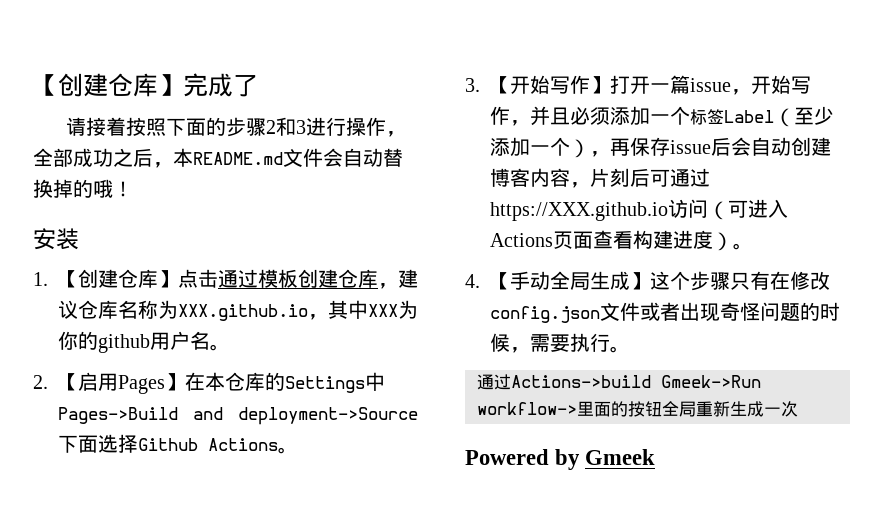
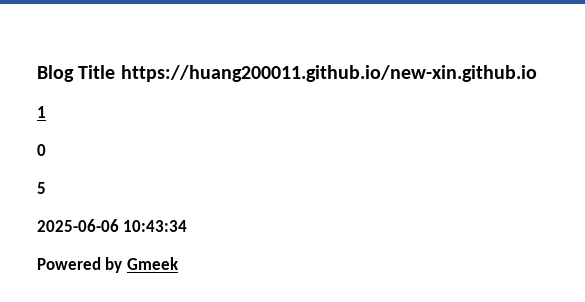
- 【创建仓库】完成了
- 请接着按照下面的步骤2和3进行操作，全部成功之后，本README.md文件会自动替换掉的哦！
- 安装
- 1.【创建仓库】点击通过模板创建仓库，建议仓库名称为XXX.github.io，其中XXX为你的github用户名。
- 2.【启用Pages】在本仓库的Settings中Pages->Build and deployment->Source下面选择Github Actions。
- 3.【开始写作】打开一篇issue，开始写作，并且必须添加一个标签Label（至少添加一个），再保存issue后会自动创建博客内容，片刻后可通过https://XXX.github.io访问（可进入Actions页面查看构建进度）。
- 4.【手动全局生成】这个步骤只有在修改config.json文件或者出现奇怪问题的时候，需要执行。
- 通过Actions->build Gmeek->Run workflow->里面的按钮全局重新生成一次
+ Blog Title https://huang200011.github.io/new-xin.github.io
+ 1
+ 0
+ 5
+ 2025-06-06 10:43:34

